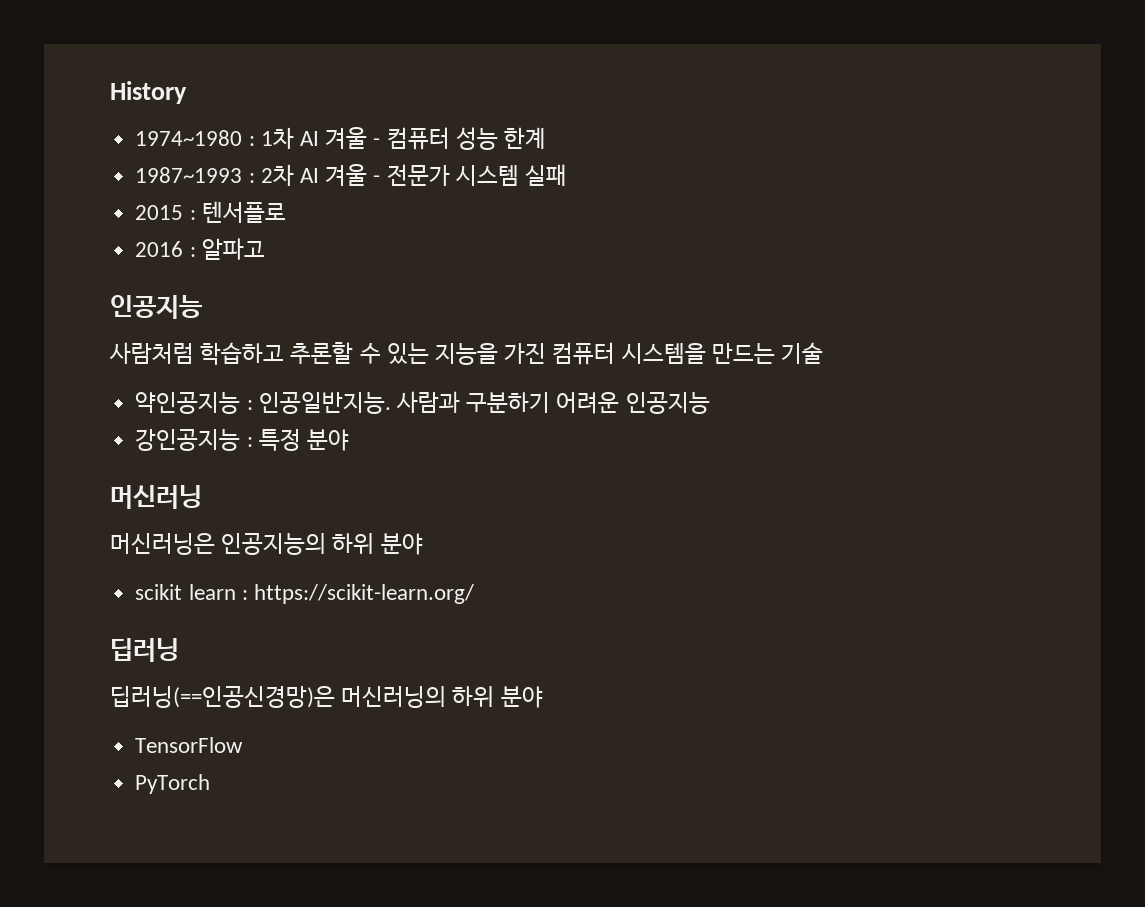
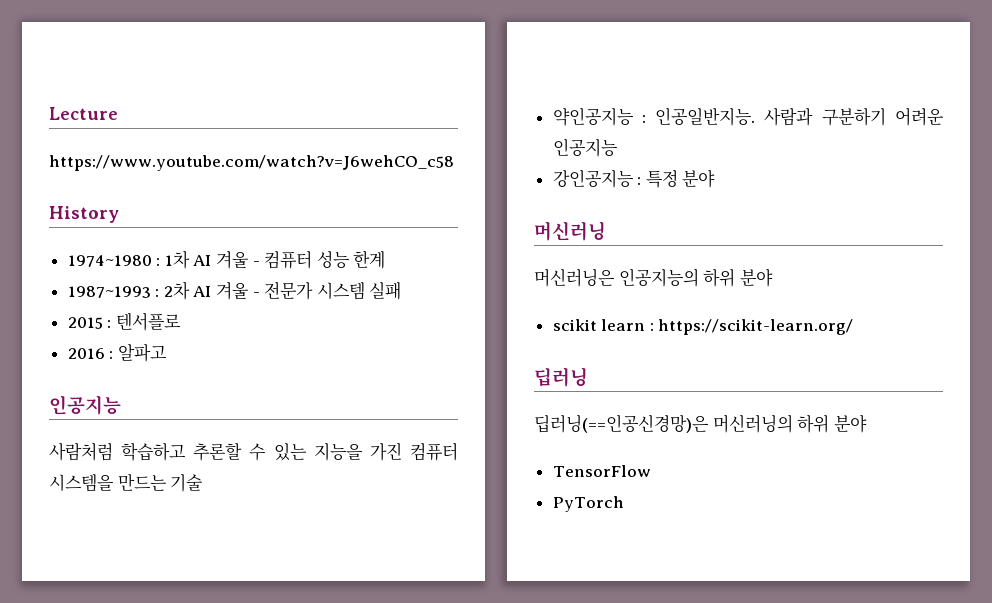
+ Lecture
+ https://www.youtube.com/watch?v=J6wehCO_c58

